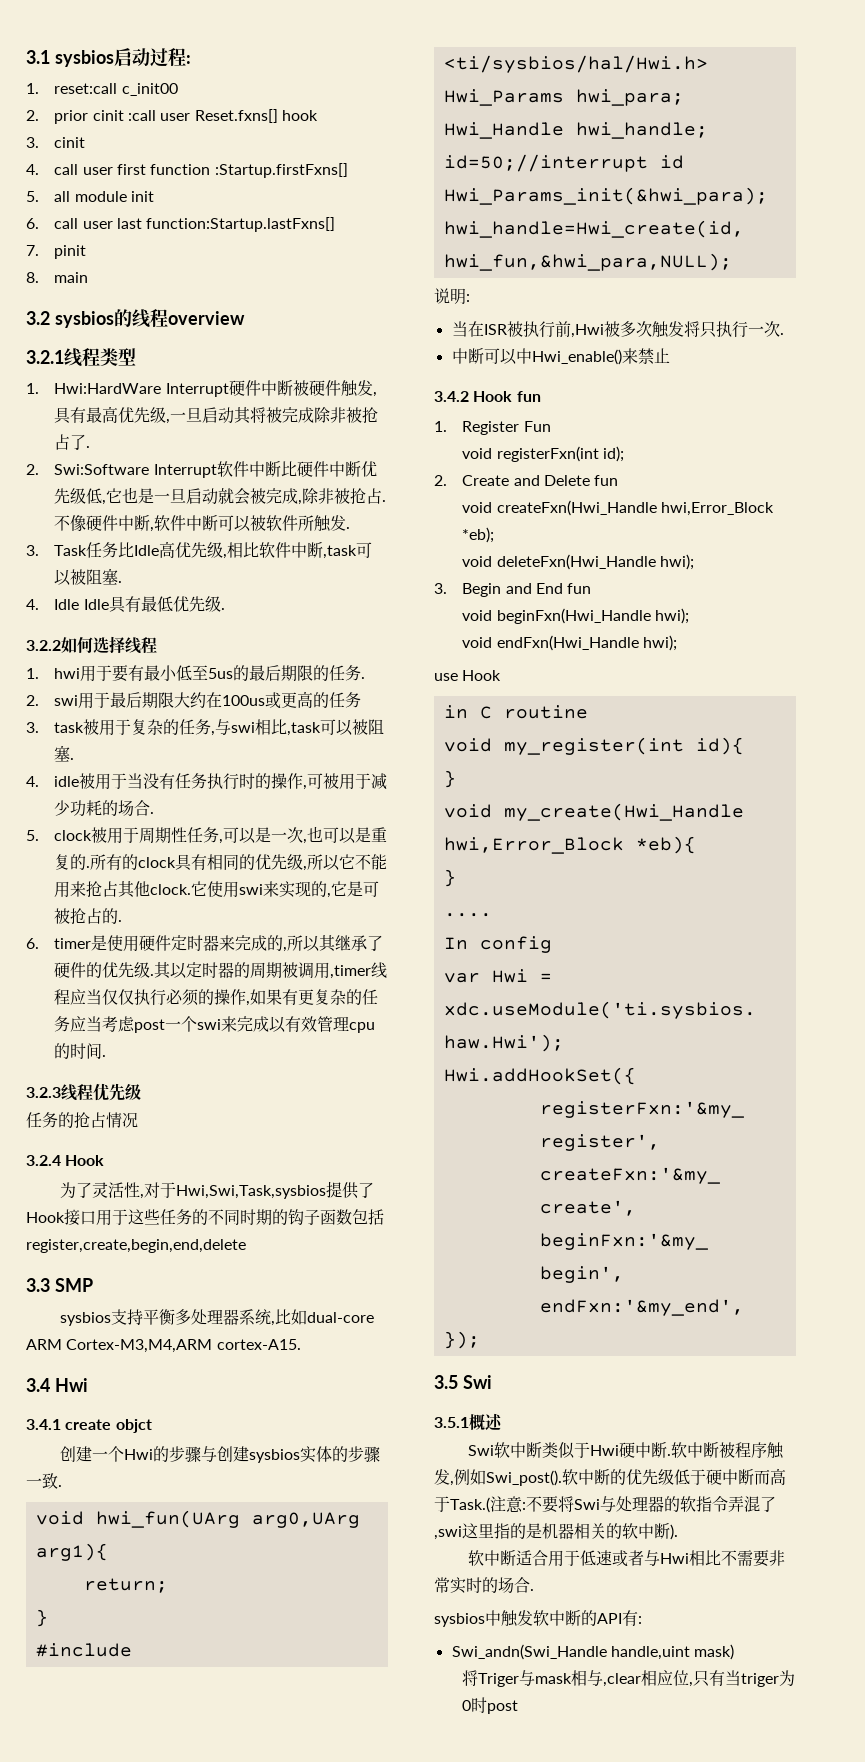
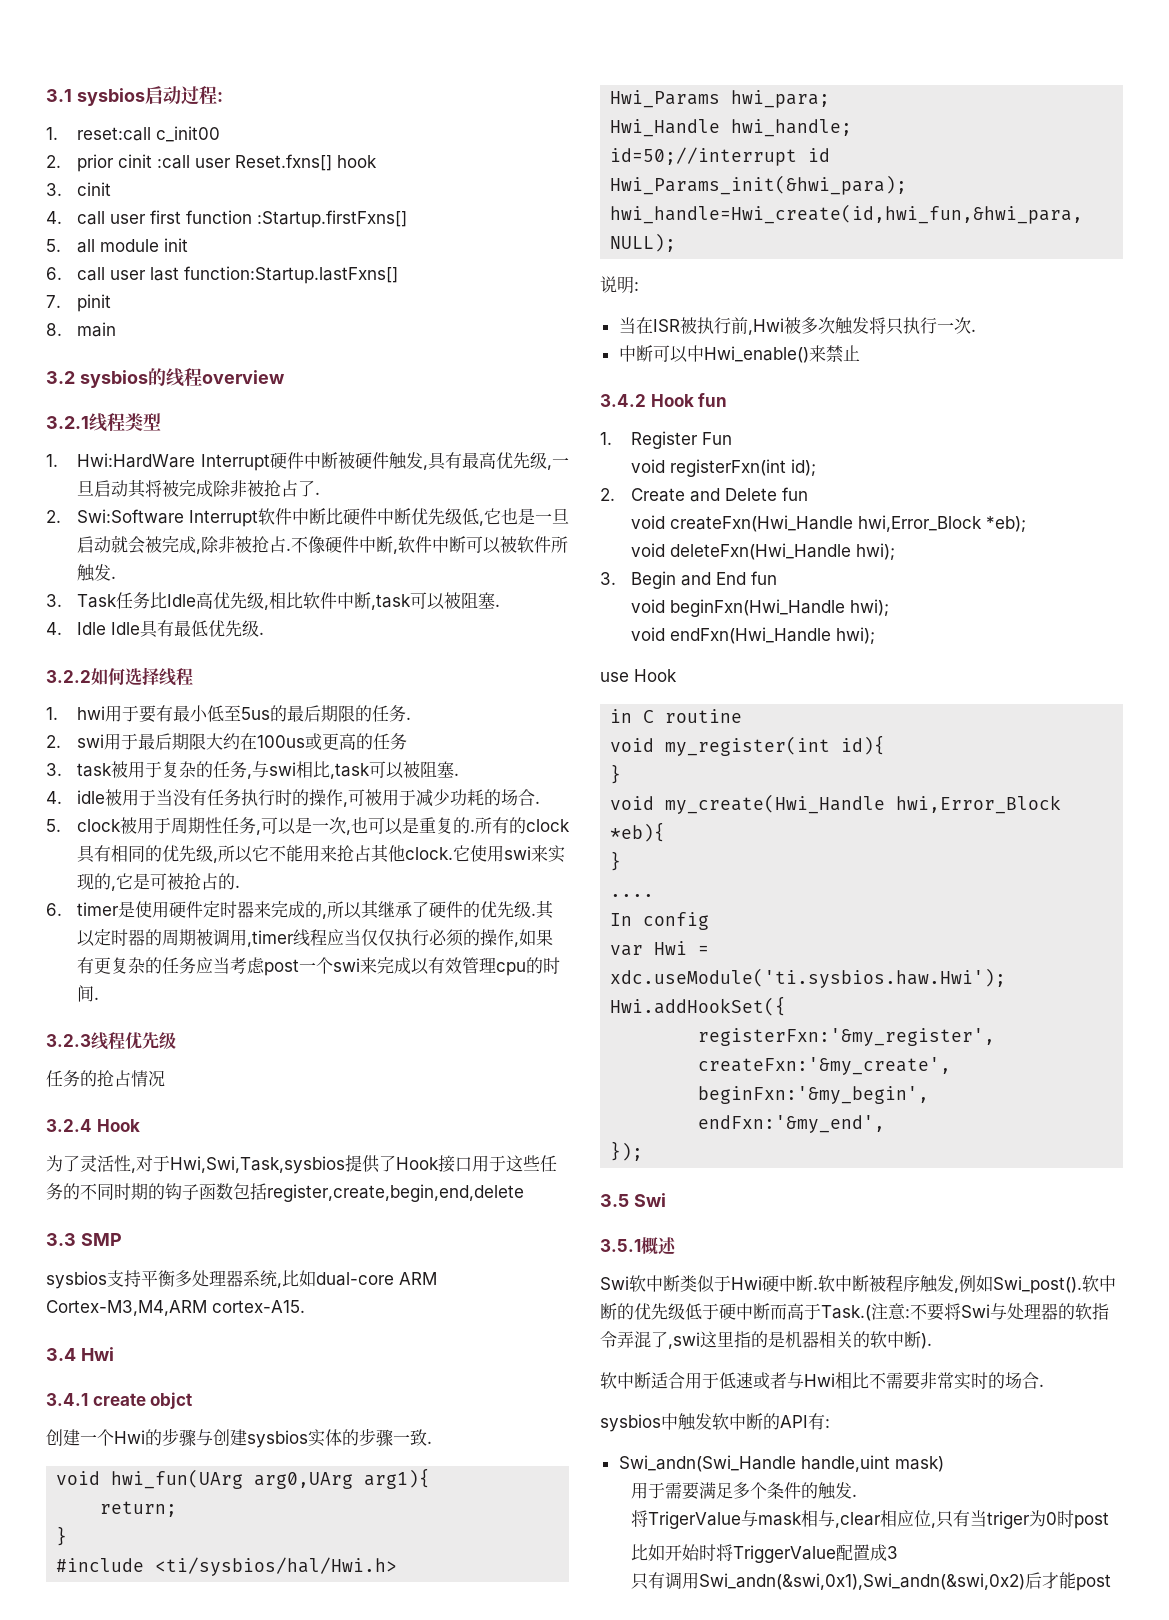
- 将Triger与mask相与,clear相应位,只有当triger为0时post
+ 用于需要满足多个条件的触发.
+ 将TrigerValue与mask相与,clear相应位,只有当triger为0时post
+ 比如开始时将TriggerValue配置成3
+ 只有调用Swi_andn(&swi,0x1),Swi_andn(&swi,0x2)后才能post

